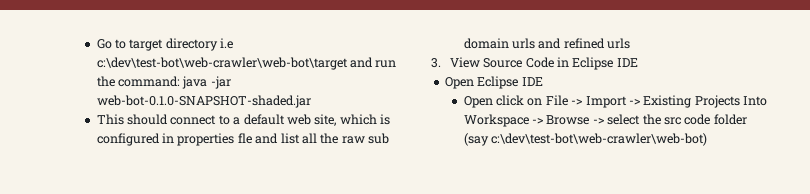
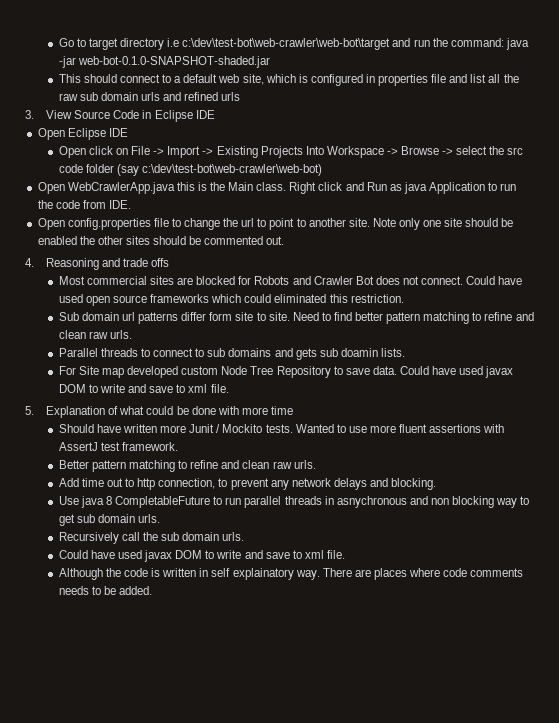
- This should connect to a default web site, which is configured in properties fle and list all the raw sub domain urls and refined urls
+ This should connect to a default web site, which is configured in properties file and list all the raw sub domain urls and refined urls
+ Open WebCrawlerApp.java this is the Main class. Right click and Run as java Application to run the code from IDE.
+ Open config.properties file to change the url to point to another site. Note only one site should be enabled the other sites should be commented out.
+ 4. Reasoning and trade offs
+ Most commercial sites are blocked for Robots and Crawler Bot does not connect. Could have used open source frameworks which could eliminated this restriction.
+ Sub domain url patterns differ form site to site. Need to find better pattern matching to refine and clean raw urls.
+ Parallel threads to connect to sub domains and gets sub doamin lists.
+ For Site map developed custom Node Tree Repository to save data. Could have used javax DOM to write and save to xml file.
+ 5. Explanation of what could be done with more time
+ Should have written more Junit / Mockito tests. Wanted to use more fluent assertions with AssertJ test framework.
+ Better pattern matching to refine and clean raw urls.
+ Add time out to http connection, to prevent any network delays and blocking.
+ Use java 8 CompletableFuture to run parallel threads in asnychronous and non blocking way to get sub domain urls.
+ Recursively call the sub domain urls.
+ Could have used javax DOM to write and save to xml file.
+ Although the code is written in self explainatory way. There are places where code comments needs to be added.

